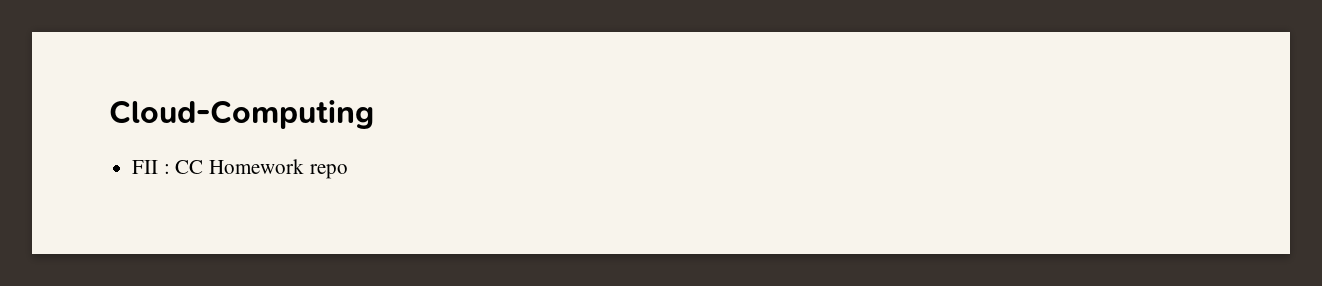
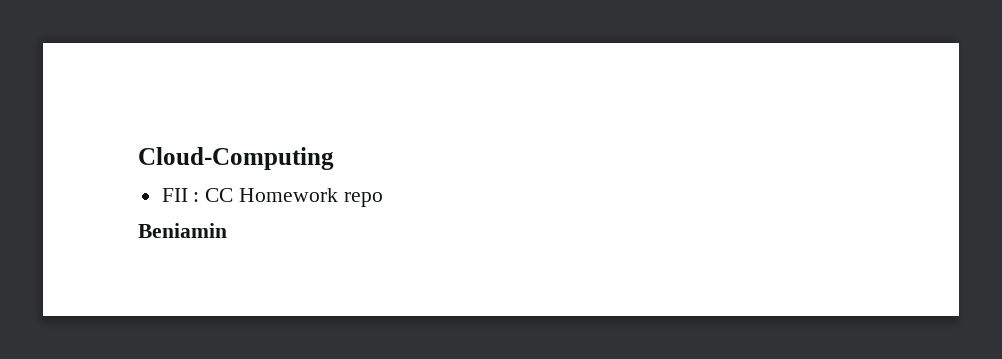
+ Beniamin

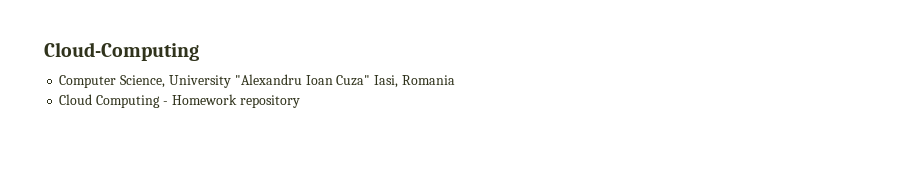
- FII : CC Homework repo
- Beniamin
+ Computer Science, University "Alexandru Ioan Cuza" Iasi, Romania
+ Cloud Computing - Homework repository

